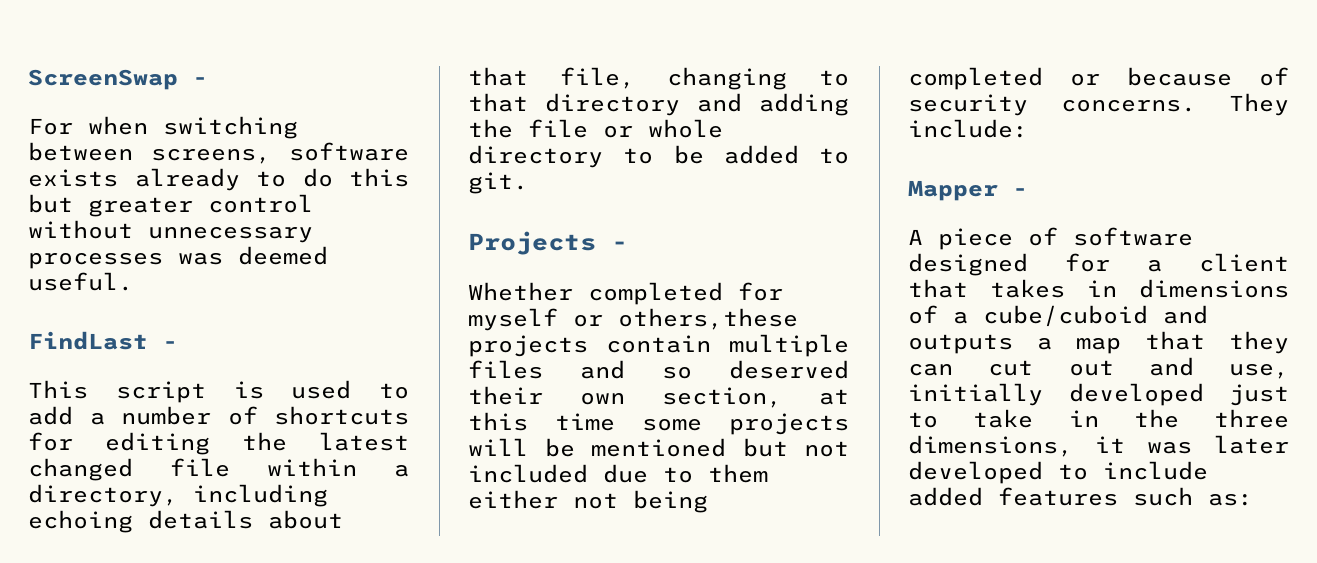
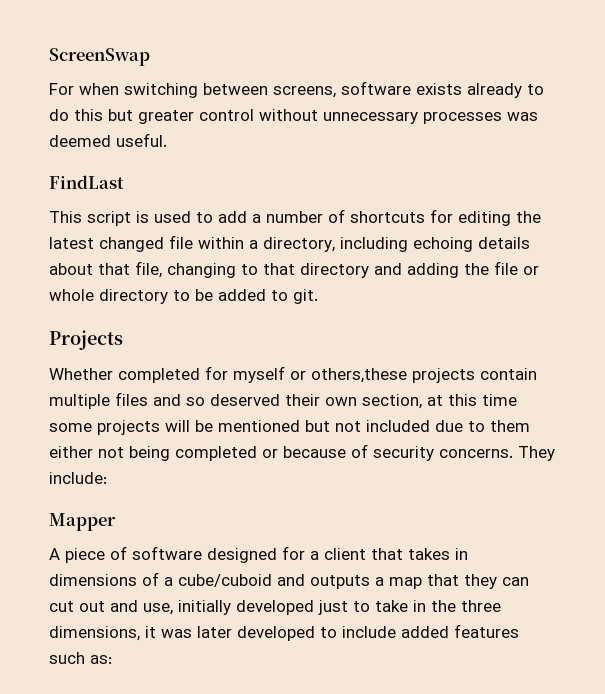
- ScreenSwap -
+ ScreenSwap
- FindLast -
+ FindLast
- Projects -
+ Projects
- Mapper -
+ Mapper

